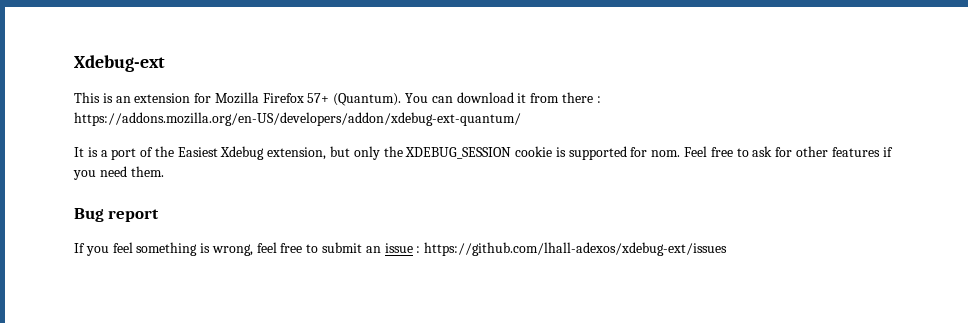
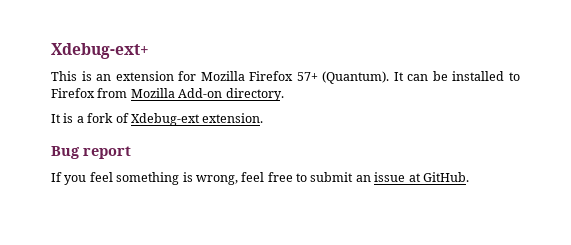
- Xdebug-ext
+ Xdebug-ext+
- You can download it from there : https://addons.mozilla.org/en-US/developers/addon/xdebug-ext-quantum/
- It is a port of the Easiest Xdebug extension, but only the XDEBUG_SESSION cookie is supported for nom. Feel free to ask for other features if you need them.
+ It can be installed to Firefox from Mozilla Add-on directory.
+ It is a fork of Xdebug-ext extension.
- If you feel something is wrong, feel free to submit an issue : https://github.com/lhall-adexos/xdebug-ext/issues
+ If you feel something is wrong, feel free to submit an issue at GitHub.

